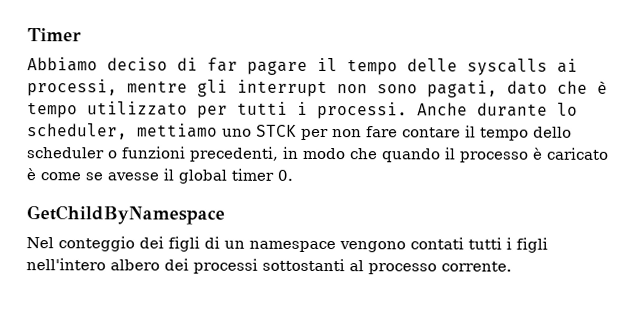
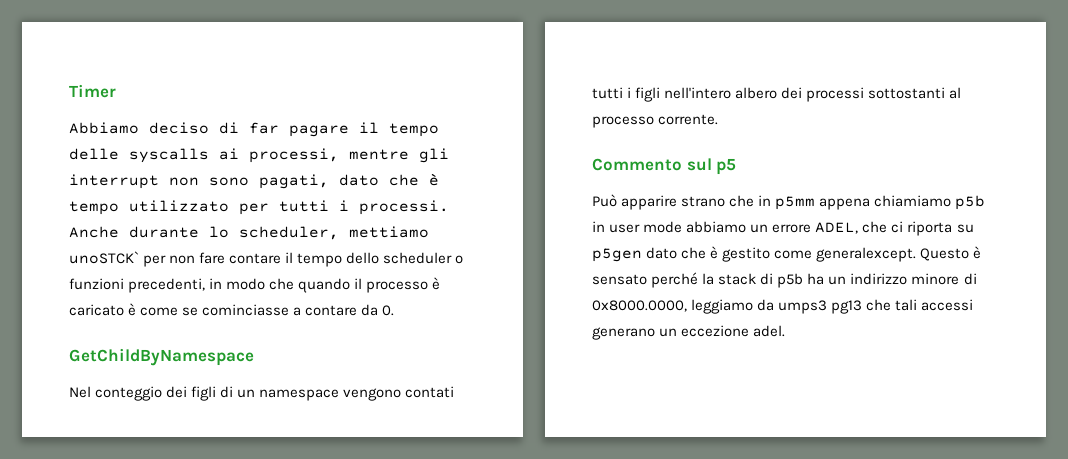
- Anche durante lo scheduler, mettiamo uno STCK per non fare contare il tempo dello scheduler o funzioni precedenti, in modo che quando il processo è caricato è come se avesse il global timer 0.
+ Anche durante lo scheduler, mettiamo unoSTCK` per non fare contare il tempo dello scheduler o funzioni precedenti, in modo che quando il processo è caricato è come se cominciasse a contare da 0.
+ Commento sul p5
+ Può apparire strano che in p5mm appena chiamiamo p5b in user mode abbiamo un errore ADEL, che ci riporta su p5gen dato che è gestito come generalexcept. Questo è sensato perché la stack di p5b ha un indirizzo minore di 0x8000.0000, leggiamo da umps3 pg13 che tali accessi generano un eccezione adel.

